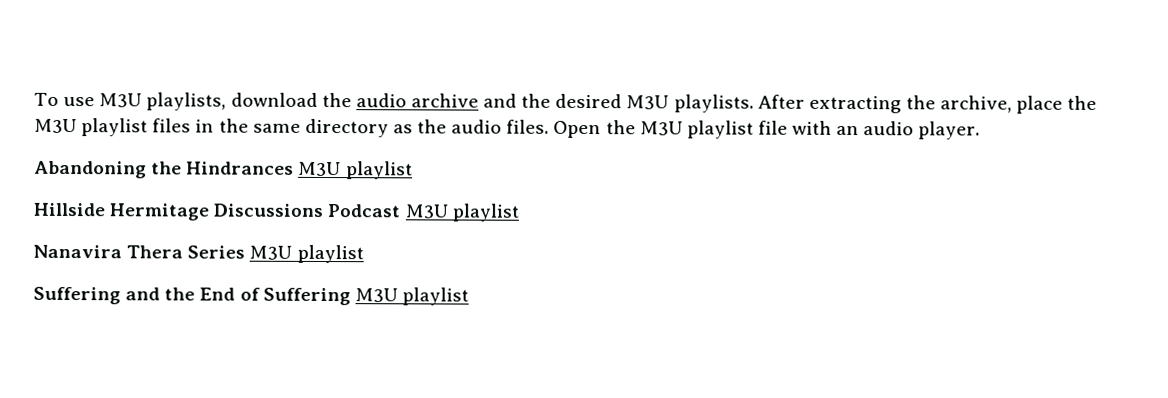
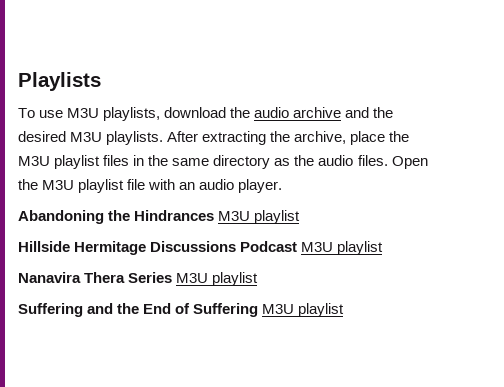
+ Playlists

